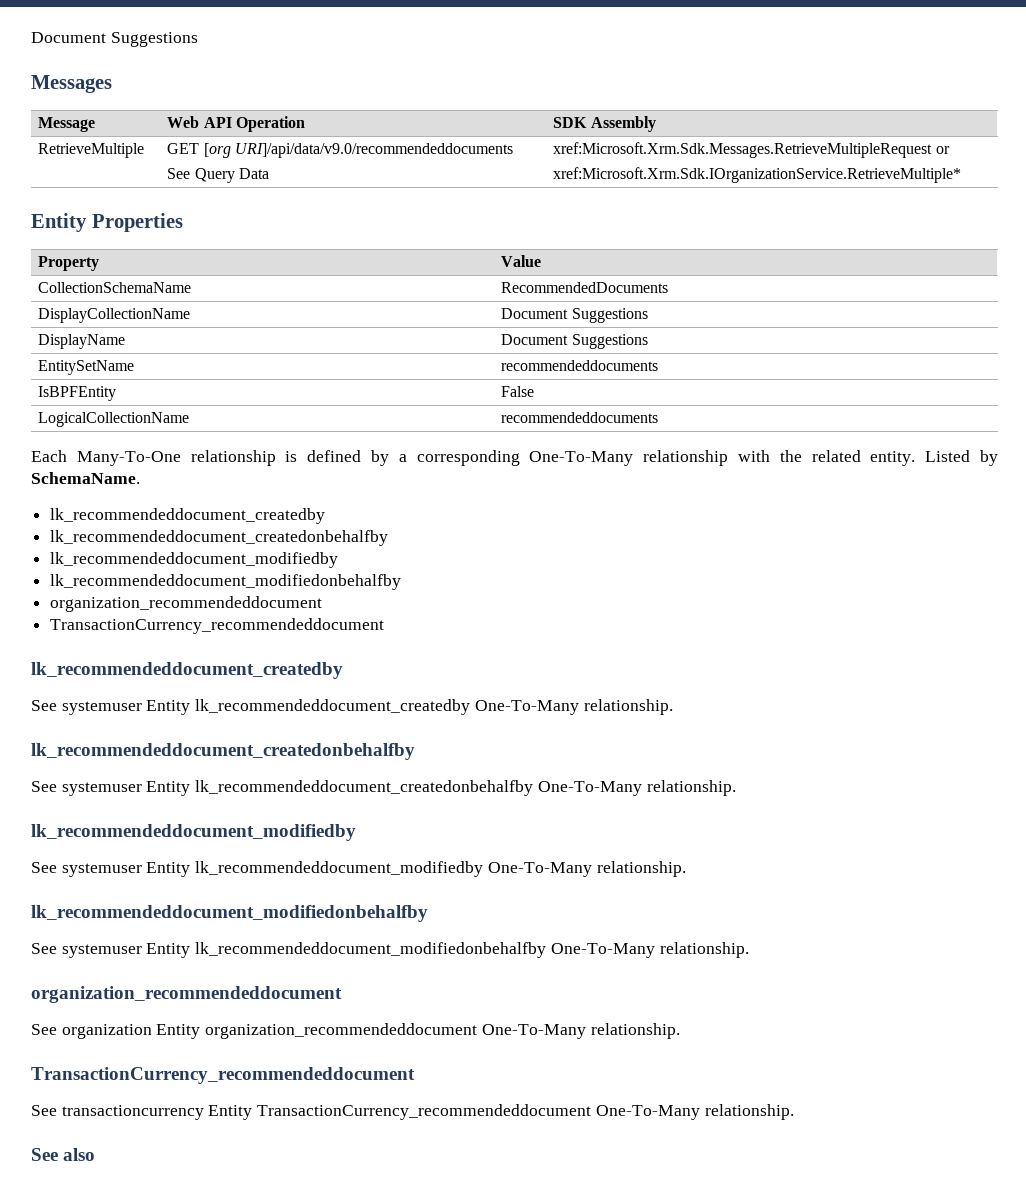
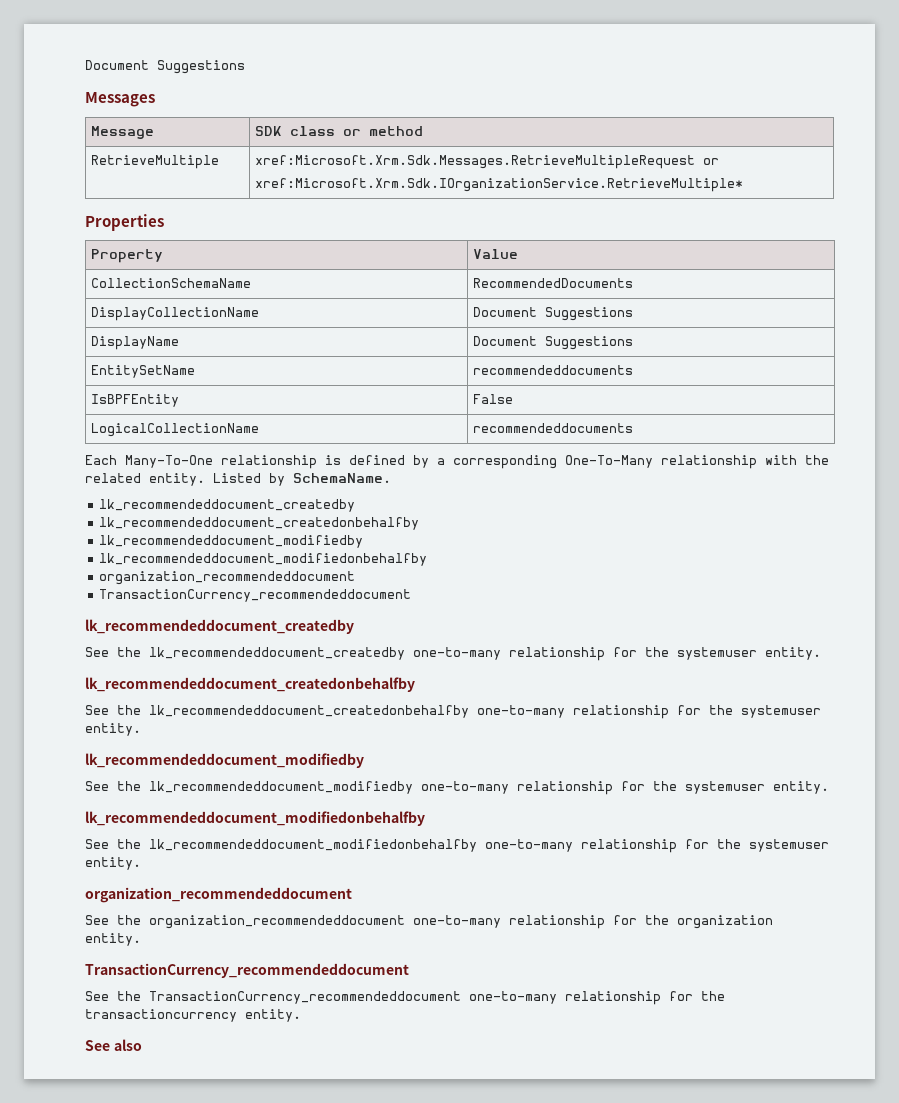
- Message | Web API Operation | SDK Assembly
- RetrieveMultiple | GET [org URI]/api/data/v9.0/recommendeddocuments
- See Query Data | xref:Microsoft.Xrm.Sdk.Messages.RetrieveMultipleRequest or
+ Message | SDK class or method
+ RetrieveMultiple | xref:Microsoft.Xrm.Sdk.Messages.RetrieveMultipleRequest or
- Entity Properties
+ Properties
- See systemuser Entity lk_recommendeddocument_createdby One-To-Many relationship.
+ See the lk_recommendeddocument_createdby one-to-many relationship for the systemuser entity.
  lk_recommendeddocument_createdonbehalfby
- See systemuser Entity lk_recommendeddocument_createdonbehalfby One-To-Many relationship.
+ See the lk_recommendeddocument_createdonbehalfby one-to-many relationship for the systemuser entity.
  lk_recommendeddocument_modifiedby
- See systemuser Entity lk_recommendeddocument_modifiedby One-To-Many relationship.
+ See the lk_recommendeddocument_modifiedby one-to-many relationship for the systemuser entity.
  lk_recommendeddocument_modifiedonbehalfby
- See systemuser Entity lk_recommendeddocument_modifiedonbehalfby One-To-Many relationship.
+ See the lk_recommendeddocument_modifiedonbehalfby one-to-many relationship for the systemuser entity.
  organization_recommendeddocument
- See organization Entity organization_recommendeddocument One-To-Many relationship.
+ See the organization_recommendeddocument one-to-many relationship for the organization entity.
  TransactionCurrency_recommendeddocument
- See transactioncurrency Entity TransactionCurrency_recommendeddocument One-To-Many relationship.
+ See the TransactionCurrency_recommendeddocument one-to-many relationship for the transactioncurrency entity.

